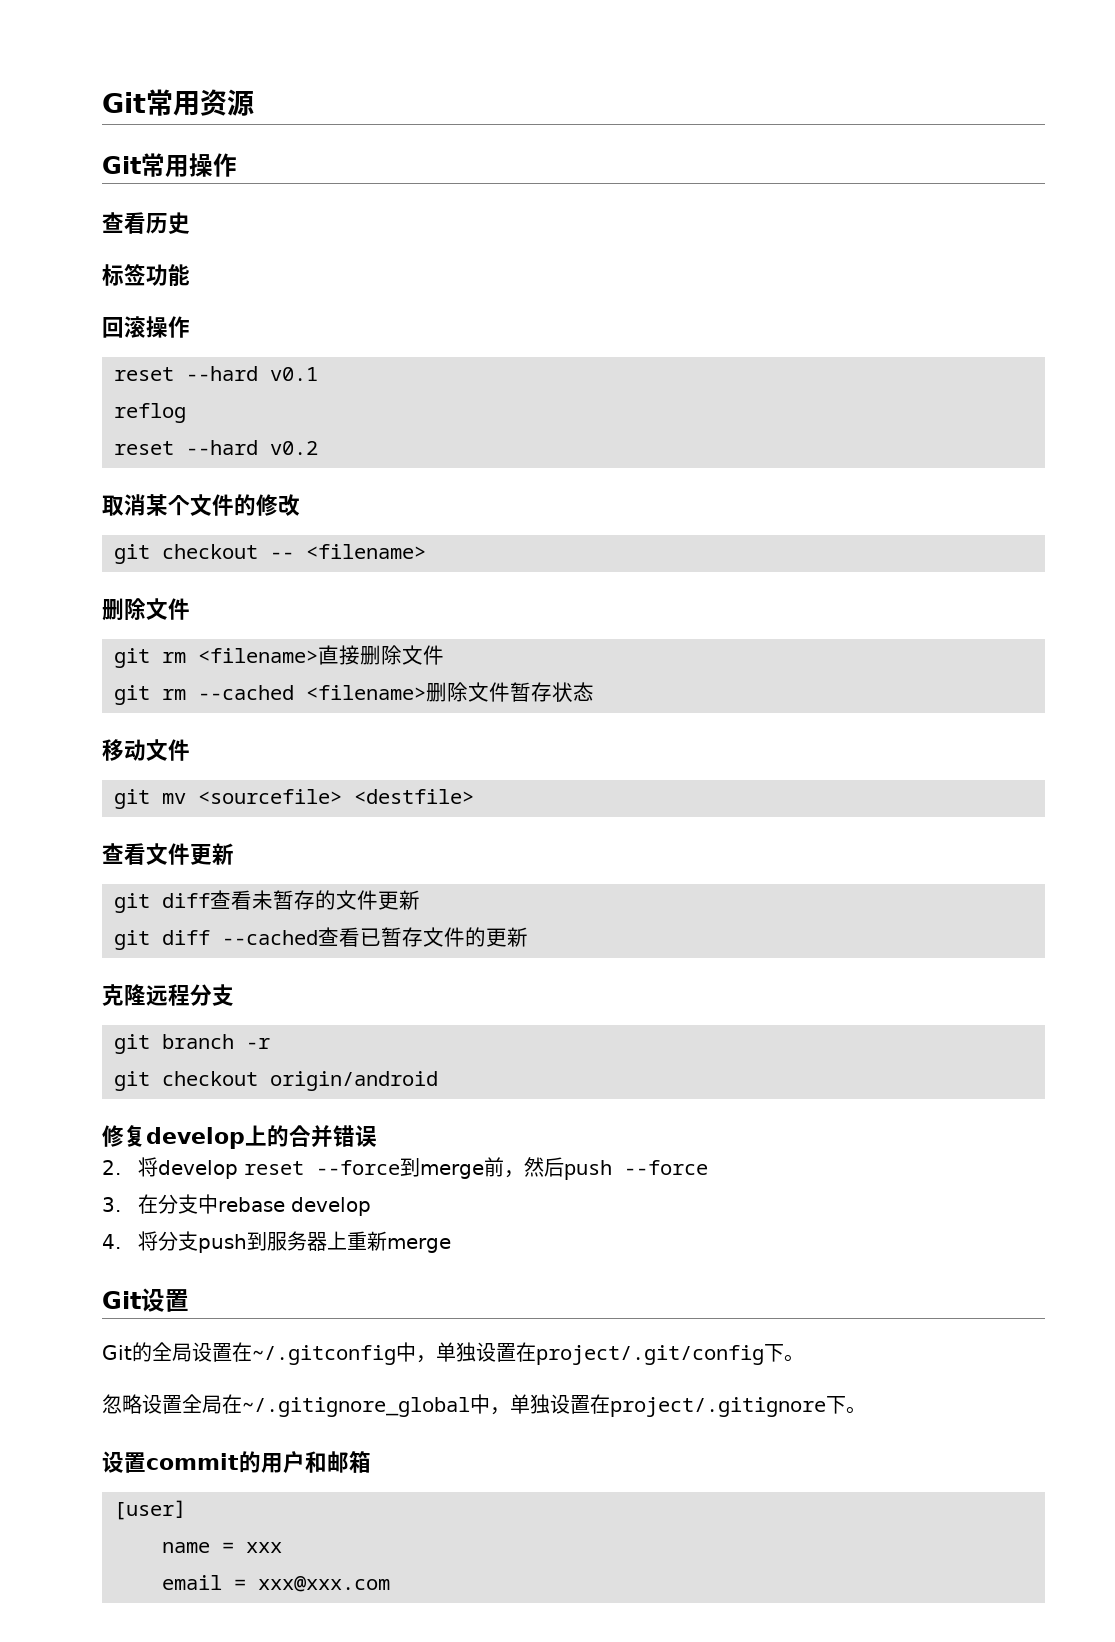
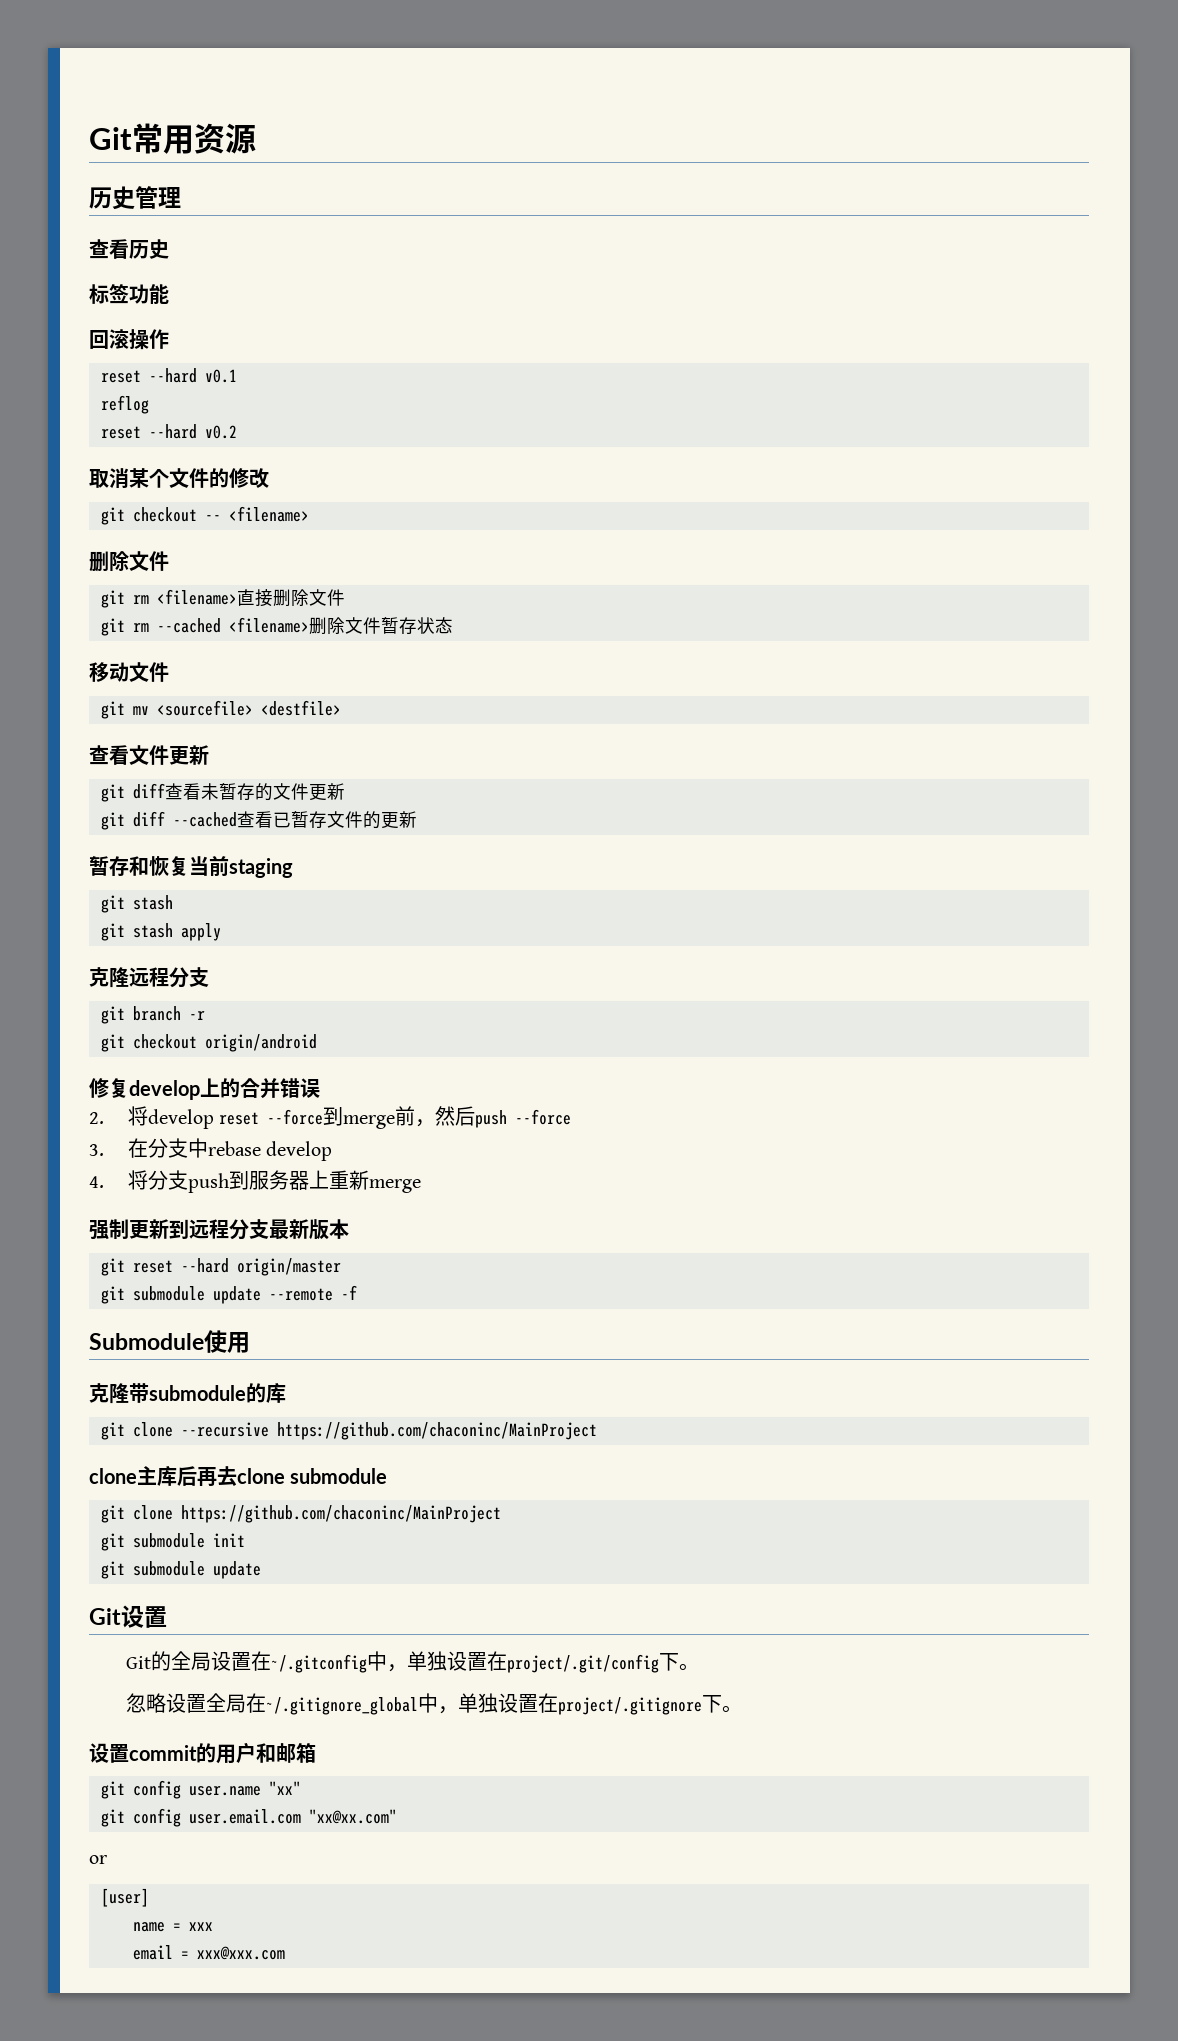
- Git常用操作
+ 历史管理
+ 暂存和恢复当前staging
+ git stash
+ git stash apply
+ 强制更新到远程分支最新版本
+ git reset --hard origin/master
+ git submodule update --remote -f
+ Submodule使用
+ 克隆带submodule的库
+ git clone --recursive https://github.com/chaconinc/MainProject
+ clone主库后再去clone submodule
+ git clone https://github.com/chaconinc/MainProject
+ git submodule init
+ git submodule update
+ git config user.name "xx"
+ git config user.email.com "xx@xx.com"
+ or

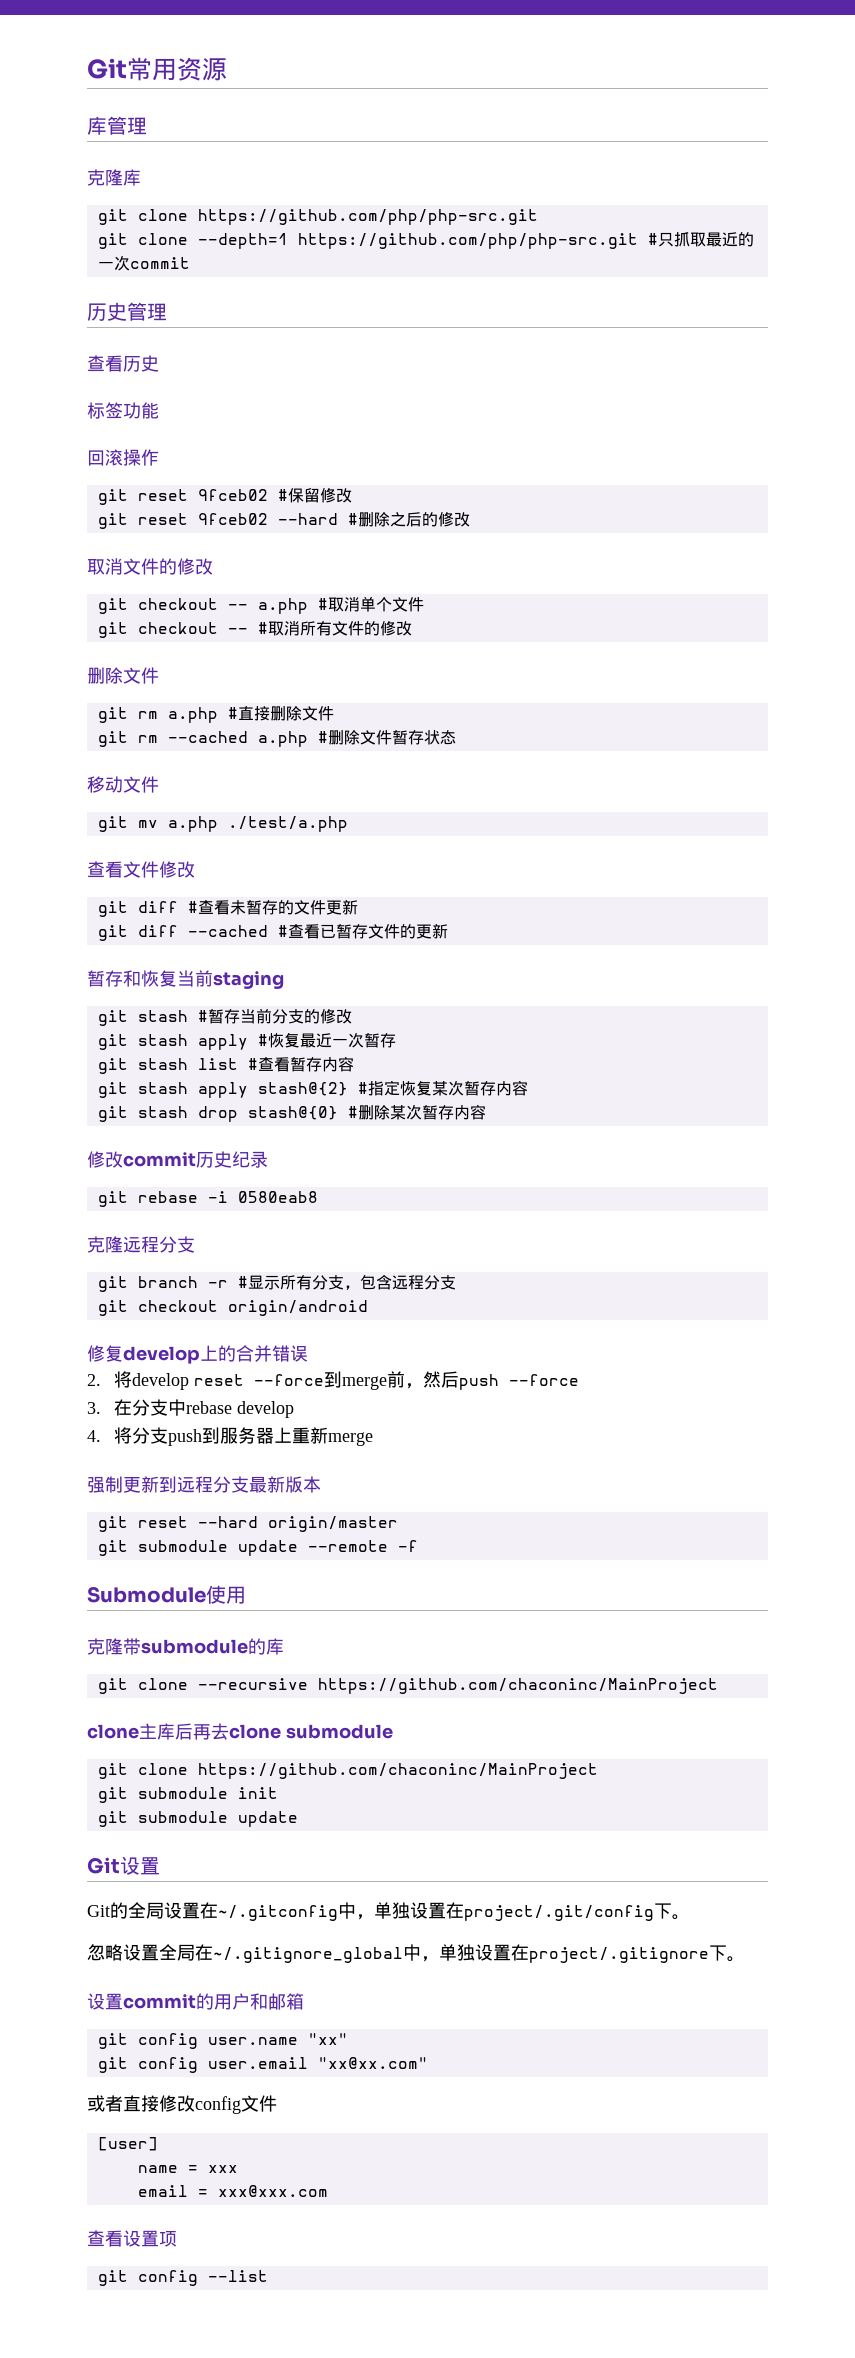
+ 库管理
+ 克隆库
+ git clone https://github.com/php/php-src.git
+ git clone --depth=1 https://github.com/php/php-src.git #只抓取最近的一次commit
- reset --hard v0.1
- reflog
- reset --hard v0.2
- 取消某个文件的修改
+ git reset 9fceb02 #保留修改
+ git reset 9fceb02 --hard #删除之后的修改
+ 取消文件的修改
- git checkout -- <filename>
+ git checkout -- a.php #取消单个文件
+ git checkout -- #取消所有文件的修改
  删除文件
- git rm <filename>直接删除文件
+ git rm a.php #直接删除文件
- git rm --cached <filename>删除文件暂存状态
+ git rm --cached a.php #删除文件暂存状态
- git mv <sourcefile> <destfile>
+ git mv a.php ./test/a.php
- 查看文件更新
- git diff查看未暂存的文件更新
+ 查看文件修改
+ git diff #查看未暂存的文件更新
- git diff --cached查看已暂存文件的更新
+ git diff --cached #查看已暂存文件的更新
  暂存和恢复当前staging
- git stash
- git stash apply
+ git stash #暂存当前分支的修改
+ git stash apply #恢复最近一次暂存
+ git stash list #查看暂存内容
+ git stash apply stash@{2} #指定恢复某次暂存内容
+ git stash drop stash@{0} #删除某次暂存内容
+ 修改commit历史纪录
+ git rebase -i 0580eab8
- git branch -r
+ git branch -r #显示所有分支，包含远程分支
- git config user.email.com "xx@xx.com"
+ git config user.email "xx@xx.com"
- or
+ 或者直接修改config文件
+ 查看设置项
+ git config --list

